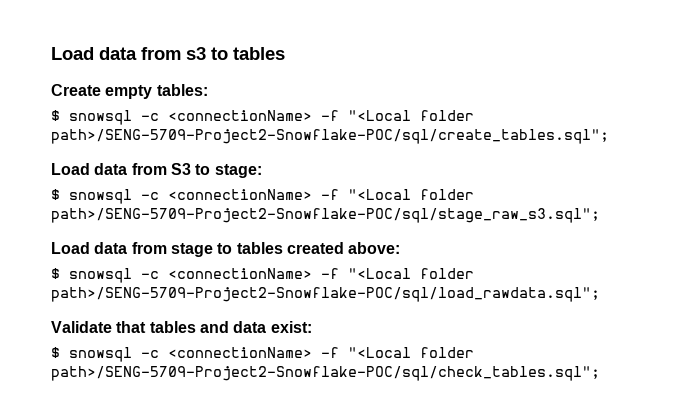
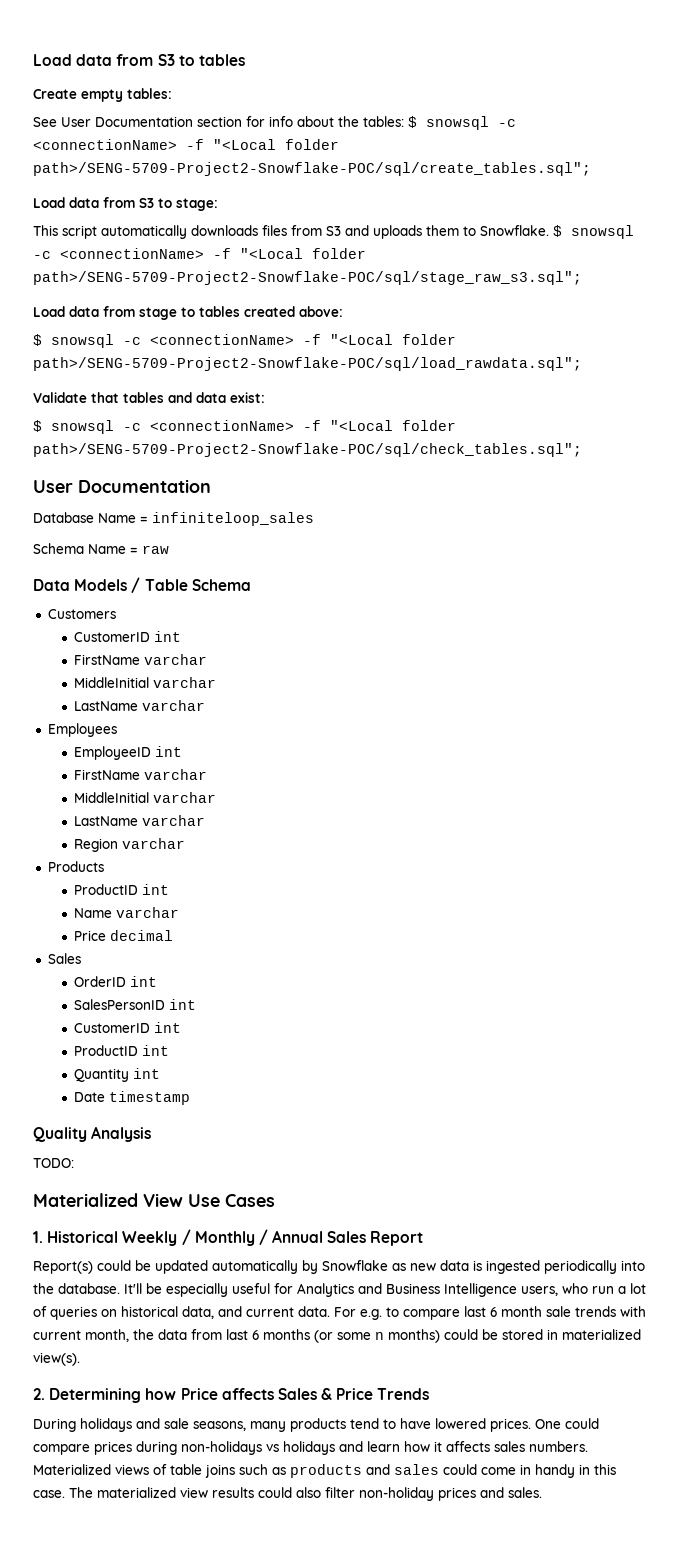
- Load data from s3 to tables
+ Load data from S3 to tables
- $ snowsql -c <connectionName> -f "<Local folder path>/SENG-5709-Project2-Snowflake-POC/sql/create_tables.sql";
+ See User Documentation section for info about the tables: $ snowsql -c <connectionName> -f "<Local folder path>/SENG-5709-Project2-Snowflake-POC/sql/create_tables.sql";
+ This script automatically downloads files from S3 and uploads them to Snowflake.
  $ snowsql -c <connectionName> -f "<Local folder path>/SENG-5709-Project2-Snowflake-POC/sql/check_tables.sql";
+ User Documentation
+ Database Name = infiniteloop_sales
+ Schema Name = raw
+ Data Models / Table Schema
+ Customers
+ CustomerID int
+ FirstName varchar
+ MiddleInitial varchar
+ LastName varchar
+ Employees
+ EmployeeID int
+ FirstName varchar
+ MiddleInitial varchar
+ LastName varchar
+ Region varchar
+ Products
+ ProductID int
+ Name varchar
+ Price decimal
+ Sales
+ OrderID int
+ SalesPersonID int
+ CustomerID int
+ ProductID int
+ Quantity int
+ Date timestamp
+ Quality Analysis
+ TODO:
+ Materialized View Use Cases
+ 1. Historical Weekly / Monthly / Annual Sales Report
+ Report(s) could be updated automatically by Snowflake as new data is ingested periodically into the database. It'll be especially useful for Analytics and Business Intelligence users, who run a lot of queries on historical data, and current data. For e.g. to compare last 6 month sale trends with current month, the data from last 6 months (or some n months) could be stored in materialized view(s).
+ 2. Determining how Price affects Sales & Price Trends
+ During holidays and sale seasons, many products tend to have lowered prices. One could compare prices during non-holidays vs holidays and learn how it affects sales numbers. Materialized views of table joins such as products and sales could come in handy in this case. The materialized view results could also filter non-holiday prices and sales.

